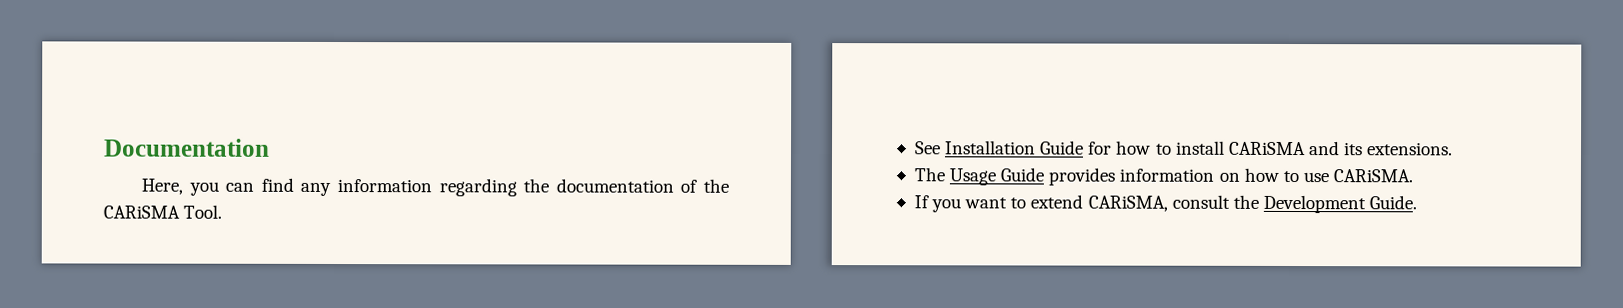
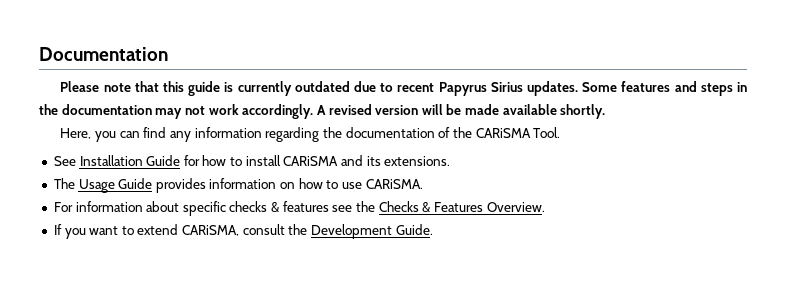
+ Please note that this guide is currently outdated due to recent Papyrus Sirius updates. Some features and steps in the documentation may not work accordingly. A revised version will be made available shortly.
+ For information about specific checks & features see the Checks & Features Overview.

